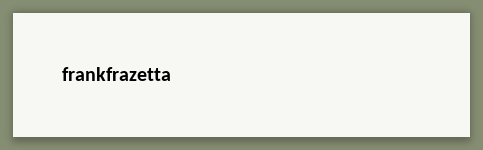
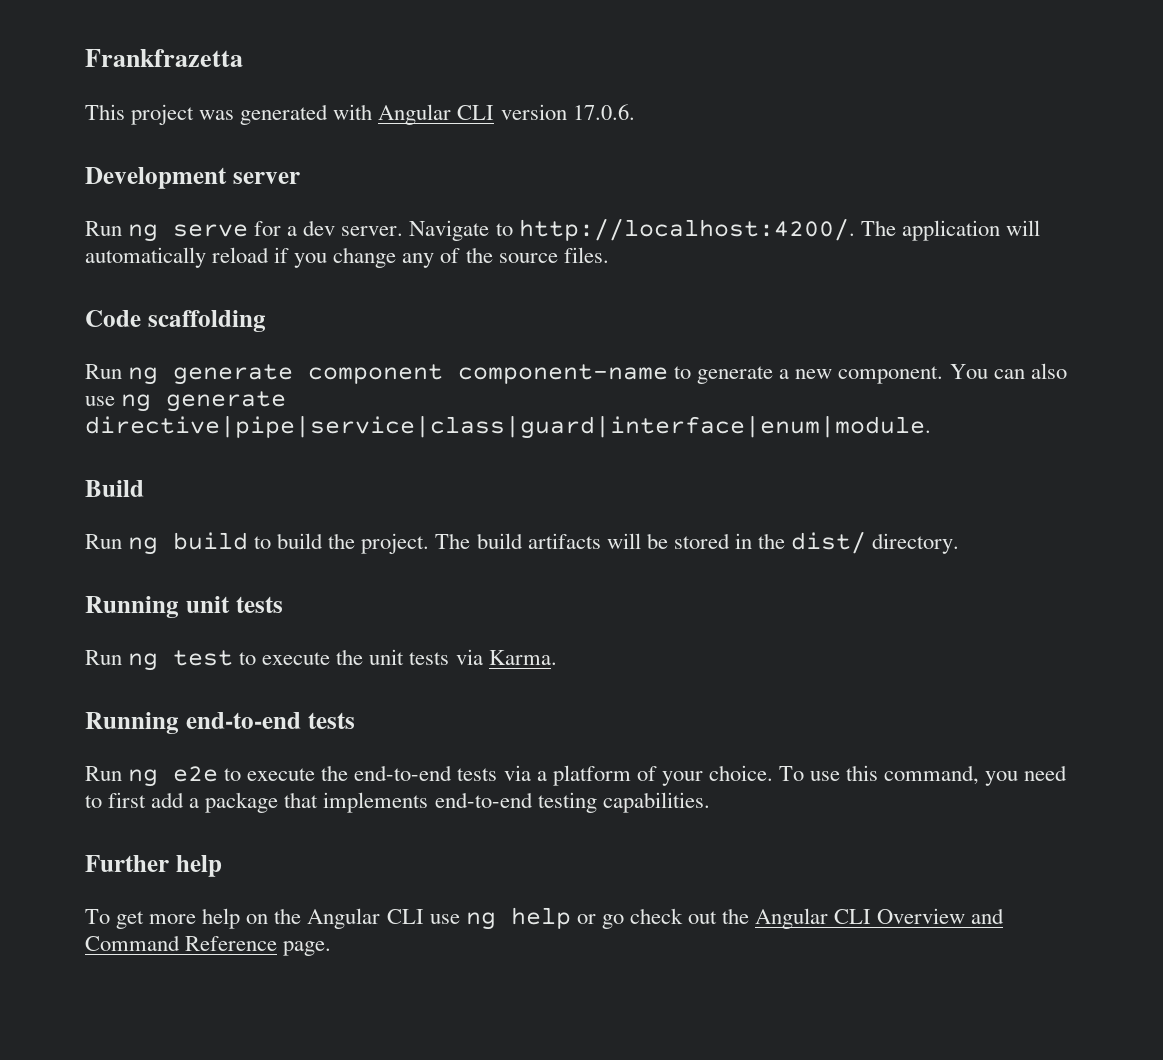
- frankfrazetta
+ Frankfrazetta
+ This project was generated with Angular CLI version 17.0.6.
+ Development server
+ Run ng serve for a dev server. Navigate to http://localhost:4200/. The application will automatically reload if you change any of the source files.
+ Code scaffolding
+ Run ng generate component component-name to generate a new component. You can also use ng generate directive|pipe|service|class|guard|interface|enum|module.
+ Build
+ Run ng build to build the project. The build artifacts will be stored in the dist/ directory.
+ Running unit tests
+ Run ng test to execute the unit tests via Karma.
+ Running end-to-end tests
+ Run ng e2e to execute the end-to-end tests via a platform of your choice. To use this command, you need to first add a package that implements end-to-end testing capabilities.
+ Further help
+ To get more help on the Angular CLI use ng help or go check out the Angular CLI Overview and Command Reference page.

